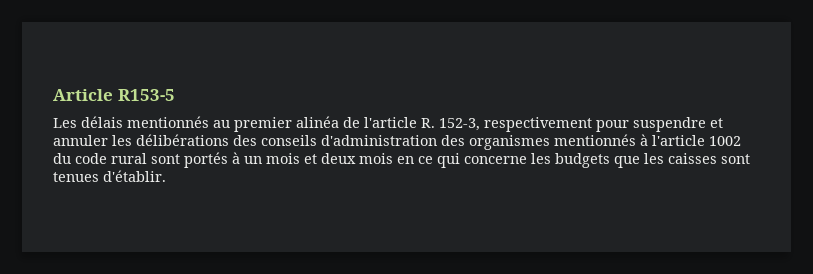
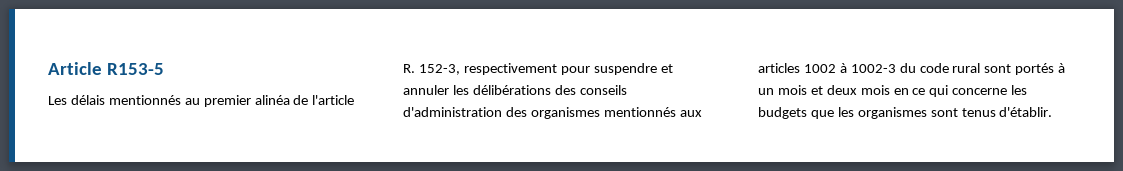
- Les délais mentionnés au premier alinéa de l'article R. 152-3, respectivement pour suspendre et annuler les délibérations des conseils d'administration des organismes mentionnés à l'article 1002 du code rural sont portés à un mois et deux mois en ce qui concerne les budgets que les caisses sont tenues d'établir.
+ Les délais mentionnés au premier alinéa de l'article R. 152-3, respectivement pour suspendre et annuler les délibérations des conseils d'administration des organismes mentionnés aux articles 1002 à 1002-3 du code rural sont portés à un mois et deux mois en ce qui concerne les budgets que les organismes sont tenus d'établir.

